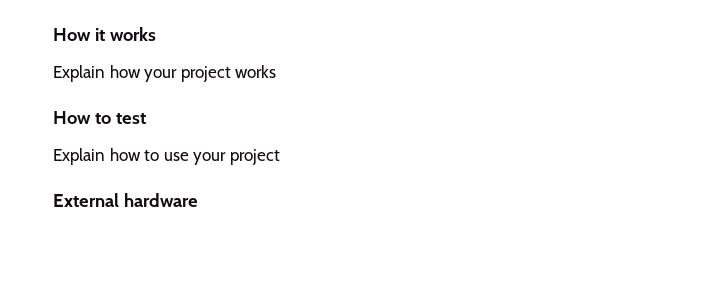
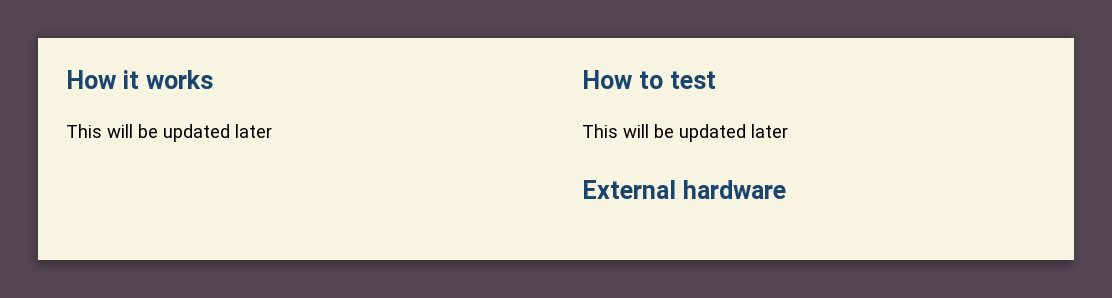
  How it works
- Explain how your project works
+ This will be updated later
  How to test
- Explain how to use your project
+ This will be updated later

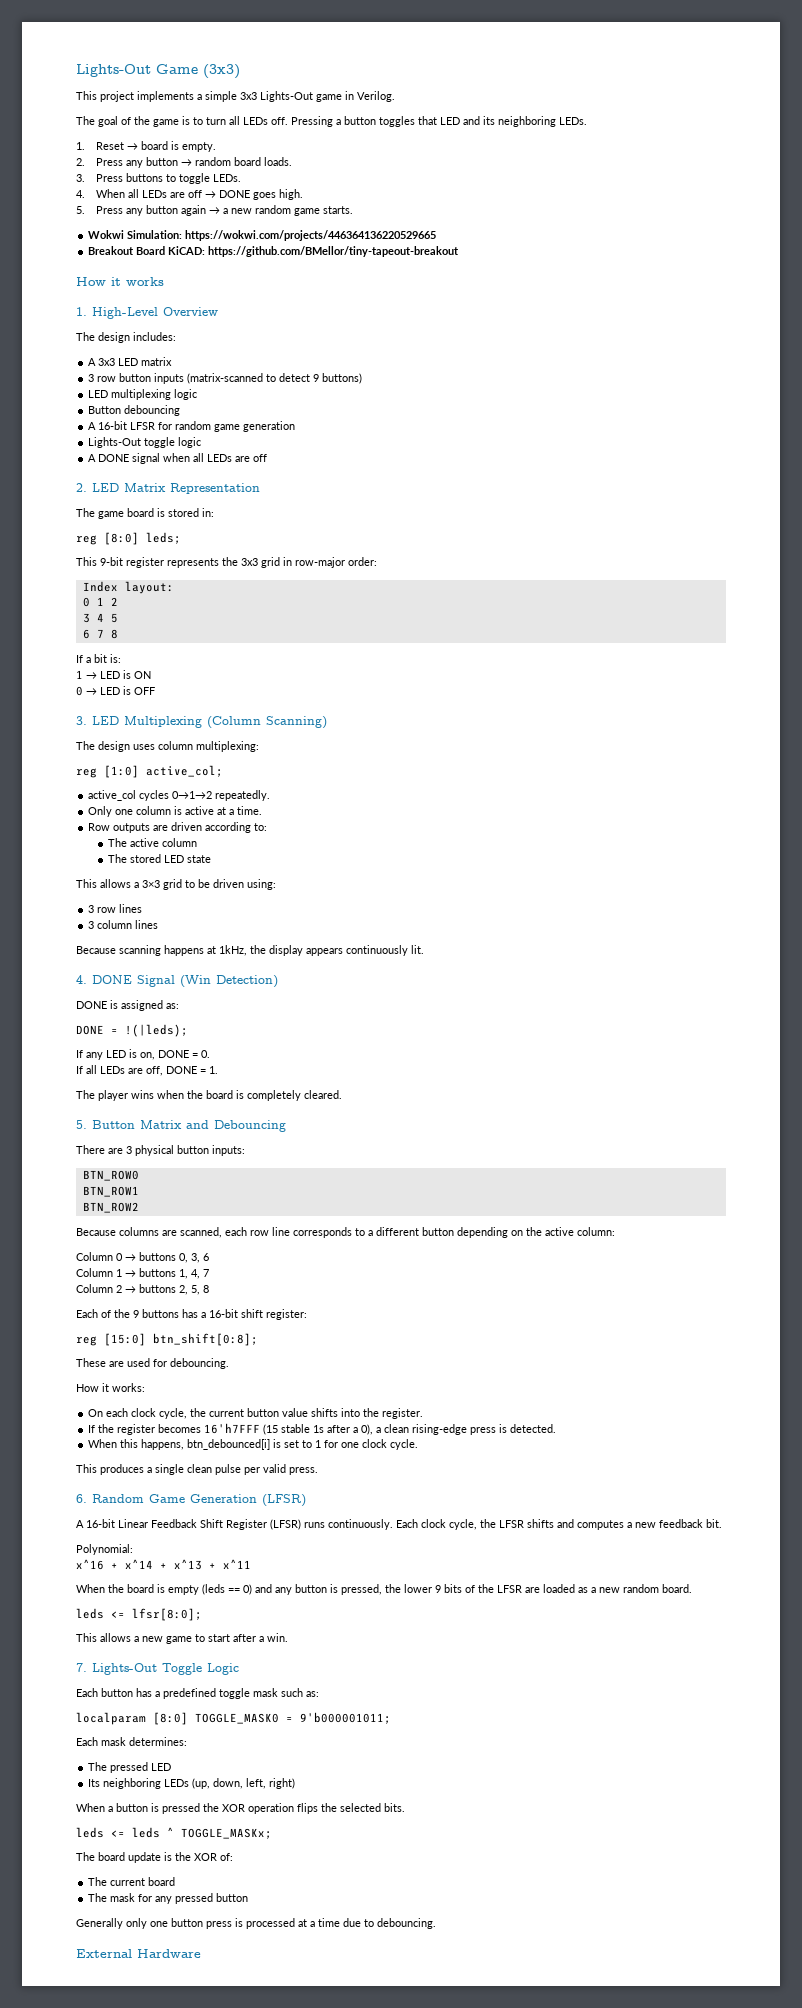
+ Lights-Out Game (3x3)
+ This project implements a simple 3x3 Lights-Out game in Verilog.
+ The goal of the game is to turn all LEDs off. Pressing a button toggles that LED and its neighboring LEDs.
+ 1. Reset → board is empty.
+ 2. Press any button → random board loads.
+ 3. Press buttons to toggle LEDs.
+ 4. When all LEDs are off → DONE goes high.
+ 5. Press any button again → a new random game starts.
+ Wokwi Simulation: https://wokwi.com/projects/446364136220529665
+ Breakout Board KiCAD: https://github.com/BMellor/tiny-tapeout-breakout
  How it works
- This will be updated later
- How to test
- This will be updated later
+ 1. High-Level Overview
+ The design includes:
+ A 3x3 LED matrix
+ 3 row button inputs (matrix-scanned to detect 9 buttons)
+ LED multiplexing logic
+ Button debouncing
+ A 16-bit LFSR for random game generation
+ Lights-Out toggle logic
+ A DONE signal when all LEDs are off
+ 2. LED Matrix Representation
+ The game board is stored in:
+ reg [8:0] leds;
+ This 9-bit register represents the 3x3 grid in row-major order:
+ Index layout:
+ 0 1 2
+ 3 4 5
+ 6 7 8
+ If a bit is:
+ 1 → LED is ON
+ 0 → LED is OFF
+ 3. LED Multiplexing (Column Scanning)
+ The design uses column multiplexing:
+ reg [1:0] active_col;
+ active_col cycles 0→1→2 repeatedly.
+ Only one column is active at a time.
+ Row outputs are driven according to:
+ The active column
+ The stored LED state
+ This allows a 3×3 grid to be driven using:
+ 3 row lines
+ 3 column lines
+ Because scanning happens at 1kHz, the display appears continuously lit.
+ 4. DONE Signal (Win Detection)
+ DONE is assigned as:
+ DONE = !(|leds);
+ If any LED is on, DONE = 0.
+ If all LEDs are off, DONE = 1.
+ The player wins when the board is completely cleared.
+ 5. Button Matrix and Debouncing
+ There are 3 physical button inputs:
+ BTN_ROW0
+ BTN_ROW1
+ BTN_ROW2
+ Because columns are scanned, each row line corresponds to a different button depending on the active column:
+ Column 0 → buttons 0, 3, 6
+ Column 1 → buttons 1, 4, 7
+ Column 2 → buttons 2, 5, 8
+ Each of the 9 buttons has a 16-bit shift register:
+ reg [15:0] btn_shift[0:8];
+ These are used for debouncing.
+ How it works:
+ On each clock cycle, the current button value shifts into the register.
+ If the register becomes 16'h7FFF (15 stable 1s after a 0), a clean rising-edge press is detected.
+ When this happens, btn_debounced[i] is set to 1 for one clock cycle.
+ This produces a single clean pulse per valid press.
+ 6. Random Game Generation (LFSR)
+ A 16-bit Linear Feedback Shift Register (LFSR) runs continuously. Each clock cycle, the LFSR shifts and computes a new feedback bit.
+ Polynomial:
+ x^16 + x^14 + x^13 + x^11
+ When the board is empty (leds == 0) and any button is pressed, the lower 9 bits of the LFSR are loaded as a new random board.
+ leds <= lfsr[8:0];
+ This allows a new game to start after a win.
+ 7. Lights-Out Toggle Logic
+ Each button has a predefined toggle mask such as:
+ localparam [8:0] TOGGLE_MASK0 = 9'b000001011;
+ Each mask determines:
+ The pressed LED
+ Its neighboring LEDs (up, down, left, right)
+ When a button is pressed the XOR operation flips the selected bits.
+ leds <= leds ^ TOGGLE_MASKx;
+ The board update is the XOR of:
+ The current board
+ The mask for any pressed button
+ Generally only one button press is processed at a time due to debouncing.
- External hardware
+ External Hardware

